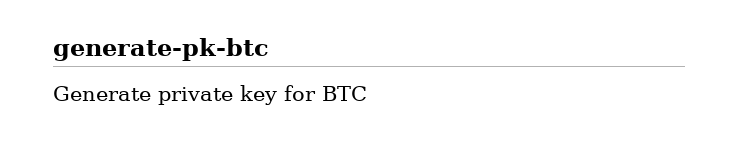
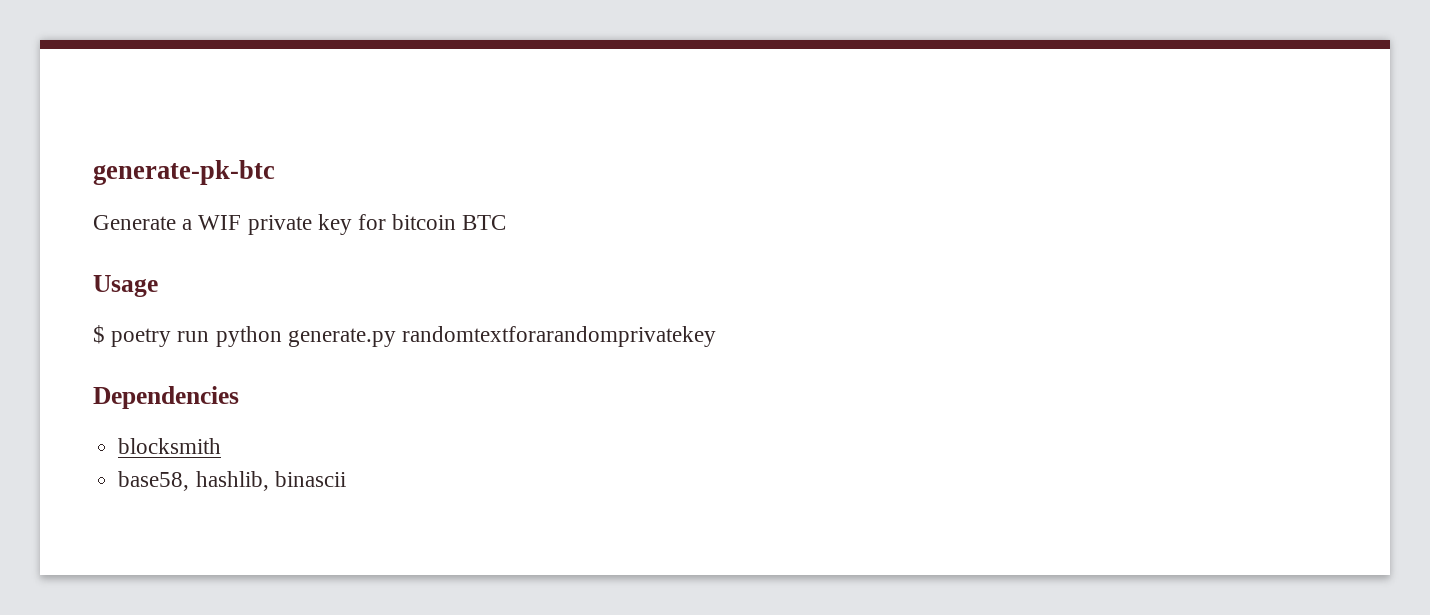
- Generate private key for BTC
+ Generate a WIF private key for bitcoin BTC
+ Usage
+ $ poetry run python generate.py randomtextforarandomprivatekey
+ Dependencies
+ blocksmith
+ base58, hashlib, binascii

